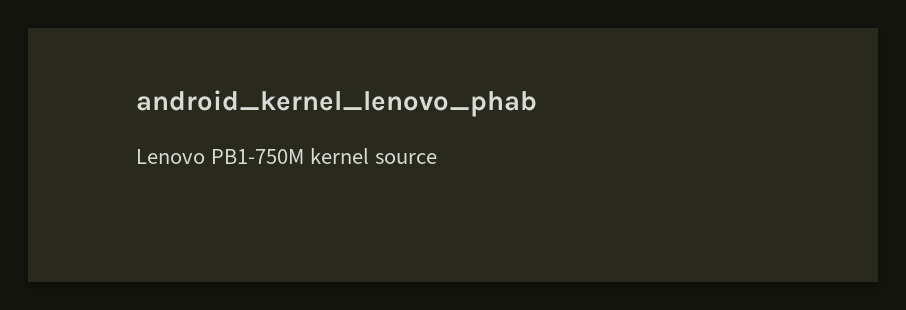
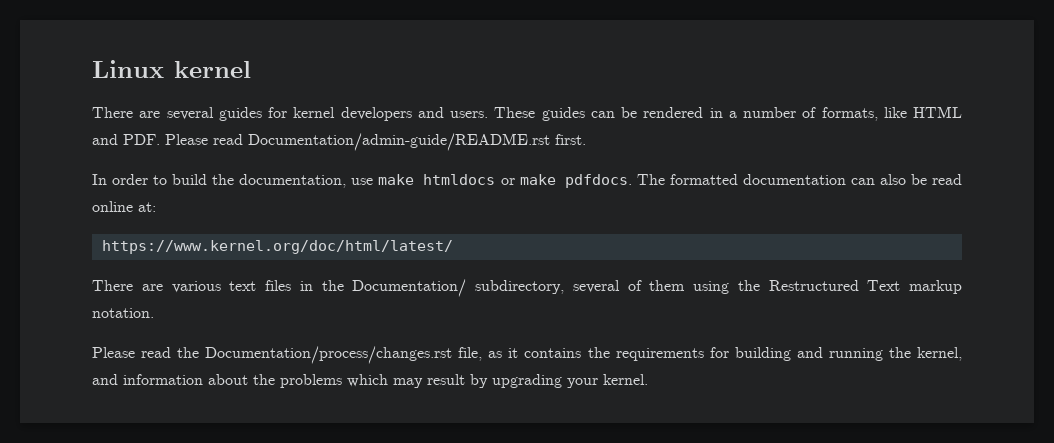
- android_kernel_lenovo_phab
- Lenovo PB1-750M kernel source
+ Linux kernel
+ There are several guides for kernel developers and users. These guides can be rendered in a number of formats, like HTML and PDF. Please read Documentation/admin-guide/README.rst first.
+ In order to build the documentation, use make htmldocs or make pdfdocs. The formatted documentation can also be read online at:
+ https://www.kernel.org/doc/html/latest/
+ There are various text files in the Documentation/ subdirectory, several of them using the Restructured Text markup notation.
+ Please read the Documentation/process/changes.rst file, as it contains the requirements for building and running the kernel, and information about the problems which may result by upgrading your kernel.

